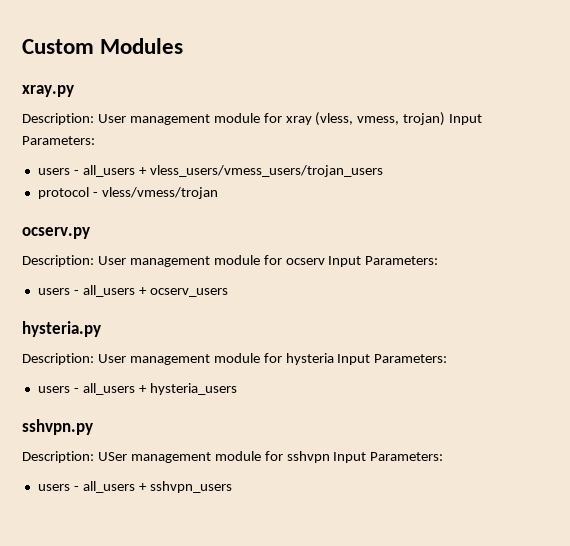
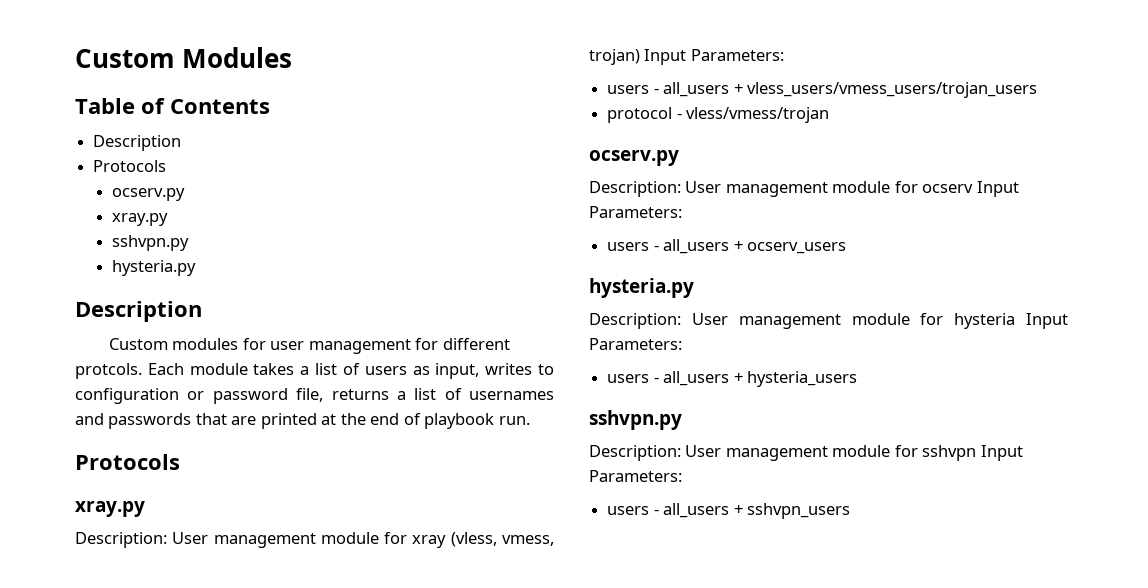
+ Table of Contents
+ Description
+ Protocols
+ ocserv.py
+ xray.py
+ sshvpn.py
+ hysteria.py
+ Description
+ Custom modules for user management for different protcols. Each module takes a list of users as input, writes to configuration or password file, returns a list of usernames and passwords that are printed at the end of playbook run.
+ Protocols
- Description: USer management module for sshvpn Input Parameters:
+ Description: User management module for sshvpn Input Parameters:

